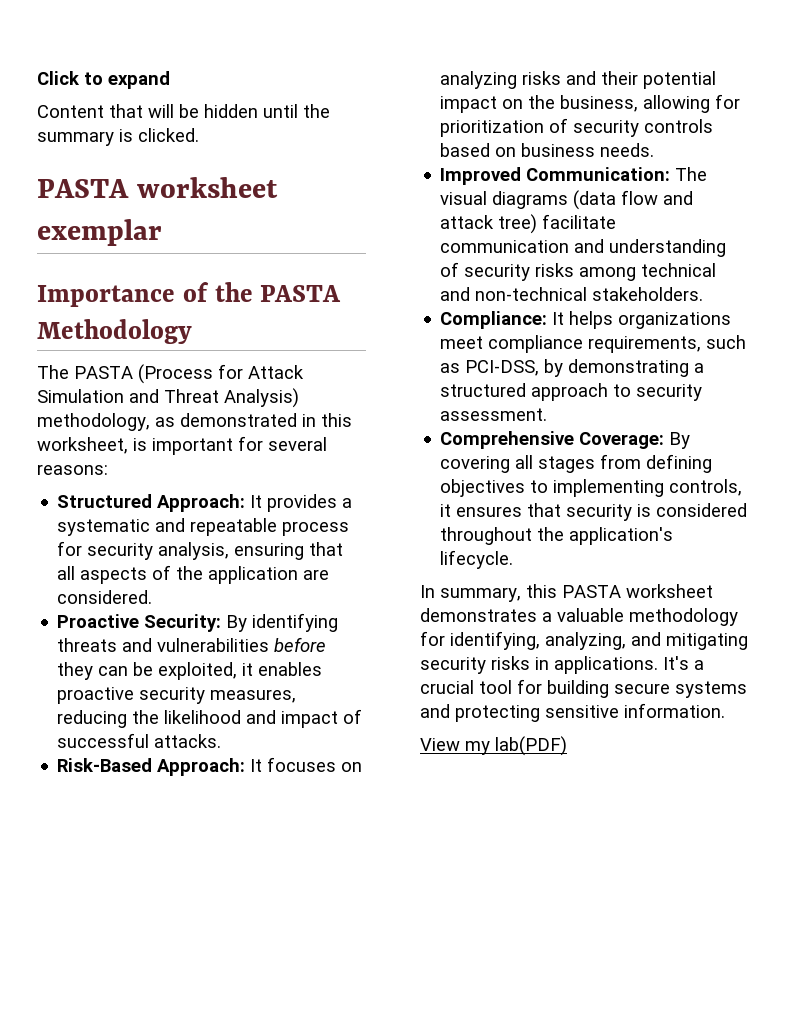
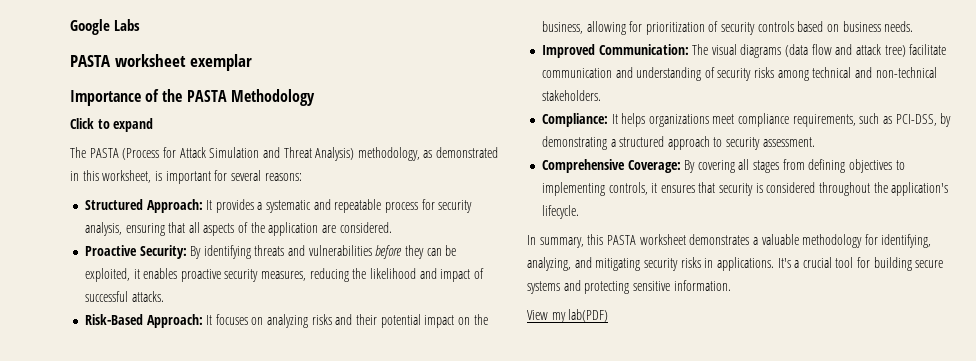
- Click to expand
- Content that will be hidden until the summary is clicked.
+ Google Labs
+ Click to expand

